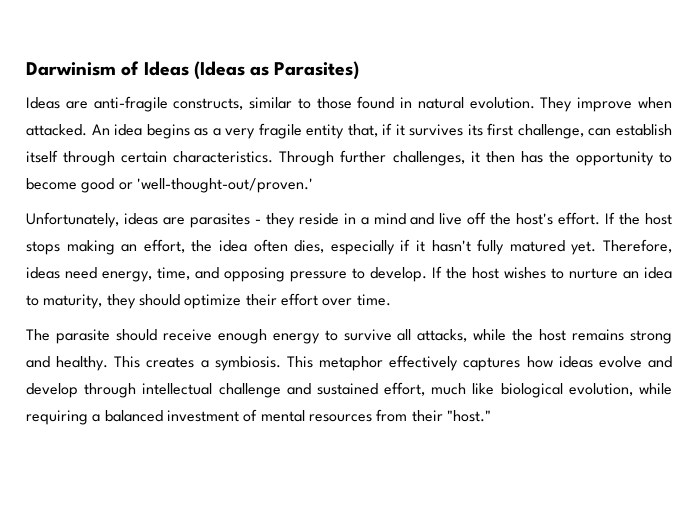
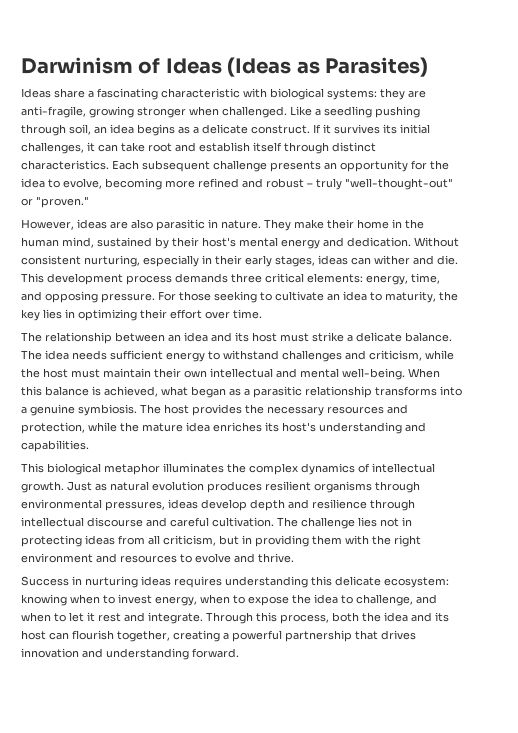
- Ideas are anti-fragile constructs, similar to those found in natural evolution. They improve when attacked. An idea begins as a very fragile entity that, if it survives its first challenge, can establish itself through certain characteristics. Through further challenges, it then has the opportunity to become good or 'well-thought-out/proven.'
- Unfortunately, ideas are parasites - they reside in a mind and live off the host's effort. If the host stops making an effort, the idea often dies, especially if it hasn't fully matured yet. Therefore, ideas need energy, time, and opposing pressure to develop. If the host wishes to nurture an idea to maturity, they should optimize their effort over time.
+ Ideas share a fascinating characteristic with biological systems: they are anti-fragile, growing stronger when challenged. Like a seedling pushing through soil, an idea begins as a delicate construct. If it survives its initial challenges, it can take root and establish itself through distinct characteristics. Each subsequent challenge presents an opportunity for the idea to evolve, becoming more refined and robust – truly "well-thought-out" or "proven."
+ However, ideas are also parasitic in nature. They make their home in the human mind, sustained by their host's mental energy and dedication. Without consistent nurturing, especially in their early stages, ideas can wither and die. This development process demands three critical elements: energy, time, and opposing pressure. For those seeking to cultivate an idea to maturity, the key lies in optimizing their effort over time.
- The parasite should receive enough energy to survive all attacks, while the host remains strong and healthy. This creates a symbiosis. This metaphor effectively captures how ideas evolve and develop through intellectual challenge and sustained effort, much like biological evolution, while requiring a balanced investment of mental resources from their "host."
+ The relationship between an idea and its host must strike a delicate balance. The idea needs sufficient energy to withstand challenges and criticism, while the host must maintain their own intellectual and mental well-being. When this balance is achieved, what began as a parasitic relationship transforms into a genuine symbiosis. The host provides the necessary resources and protection, while the mature idea enriches its host's understanding and capabilities.
+ This biological metaphor illuminates the complex dynamics of intellectual growth. Just as natural evolution produces resilient organisms through environmental pressures, ideas develop depth and resilience through intellectual discourse and careful cultivation. The challenge lies not in protecting ideas from all criticism, but in providing them with the right environment and resources to evolve and thrive.
+ Success in nurturing ideas requires understanding this delicate ecosystem: knowing when to invest energy, when to expose the idea to challenge, and when to let it rest and integrate. Through this process, both the idea and its host can flourish together, creating a powerful partnership that drives innovation and understanding forward.

